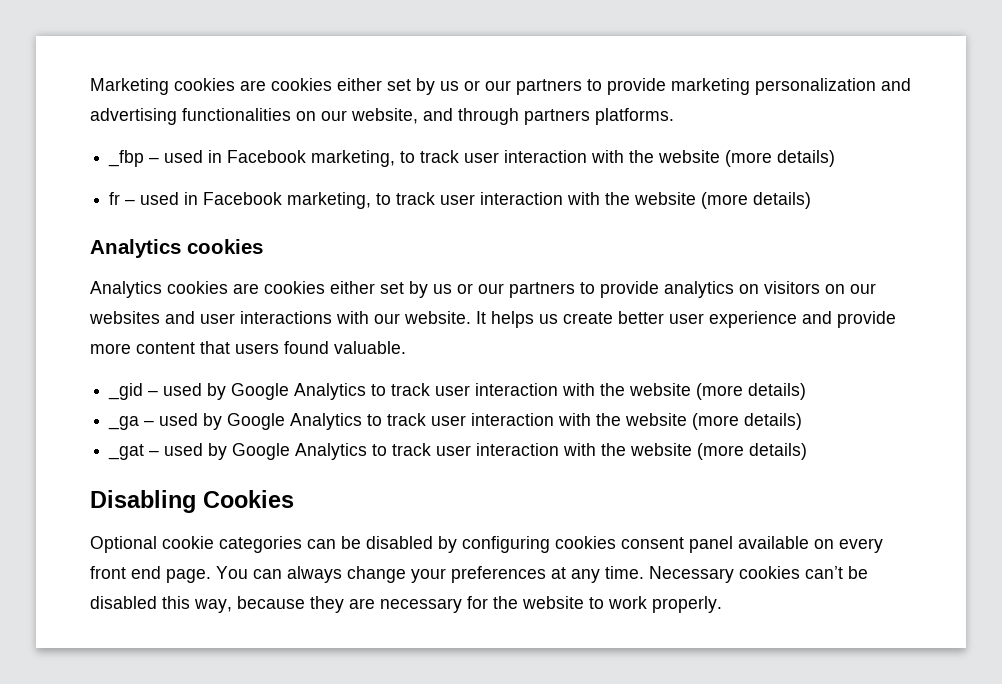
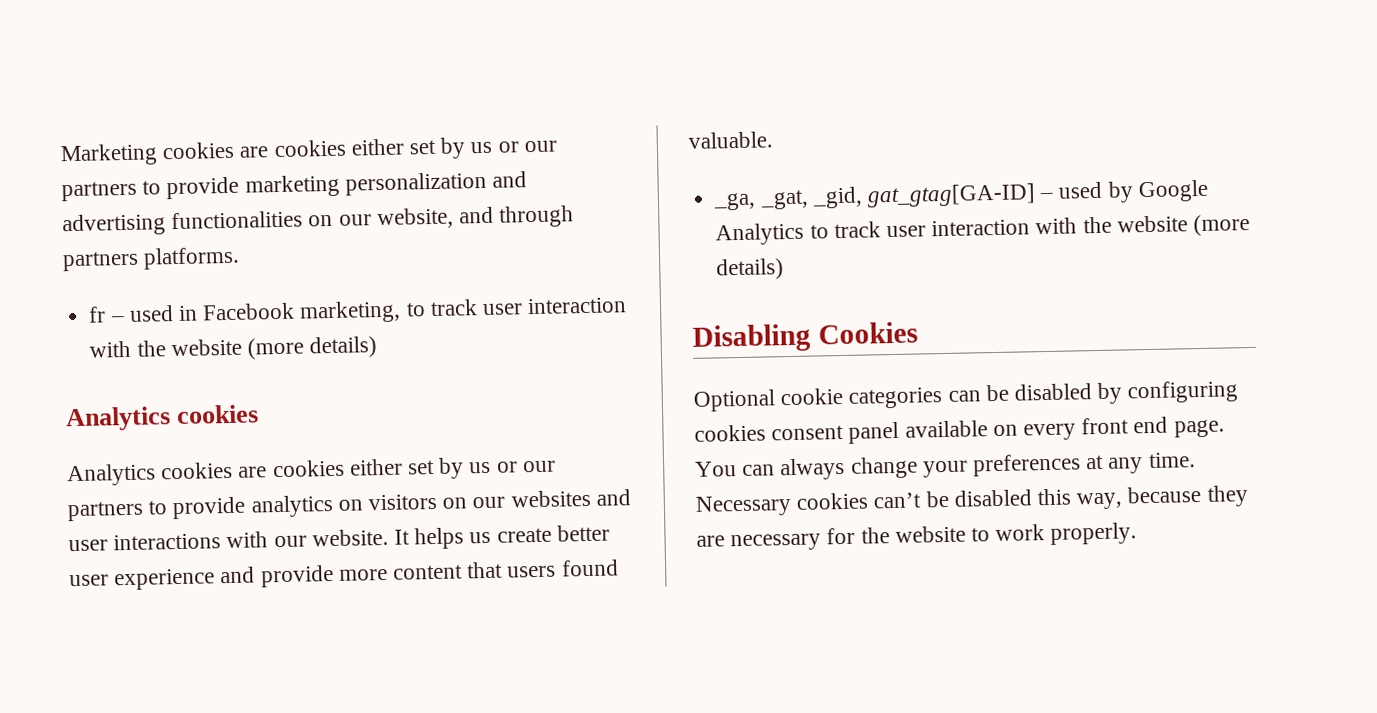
- _fbp – used in Facebook marketing, to track user interaction with the website (more details)
- _gid – used by Google Analytics to track user interaction with the website (more details)
- _ga – used by Google Analytics to track user interaction with the website (more details)
- _gat – used by Google Analytics to track user interaction with the website (more details)
+ _ga, _gat, _gid, gat_gtag[GA-ID] – used by Google Analytics to track user interaction with the website (more details)

